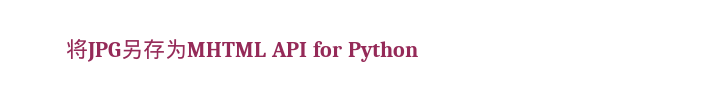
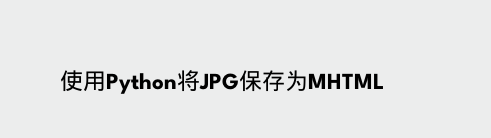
- 将JPG另存为MHTML API for Python
+ 使用Python将JPG保存为MHTML

